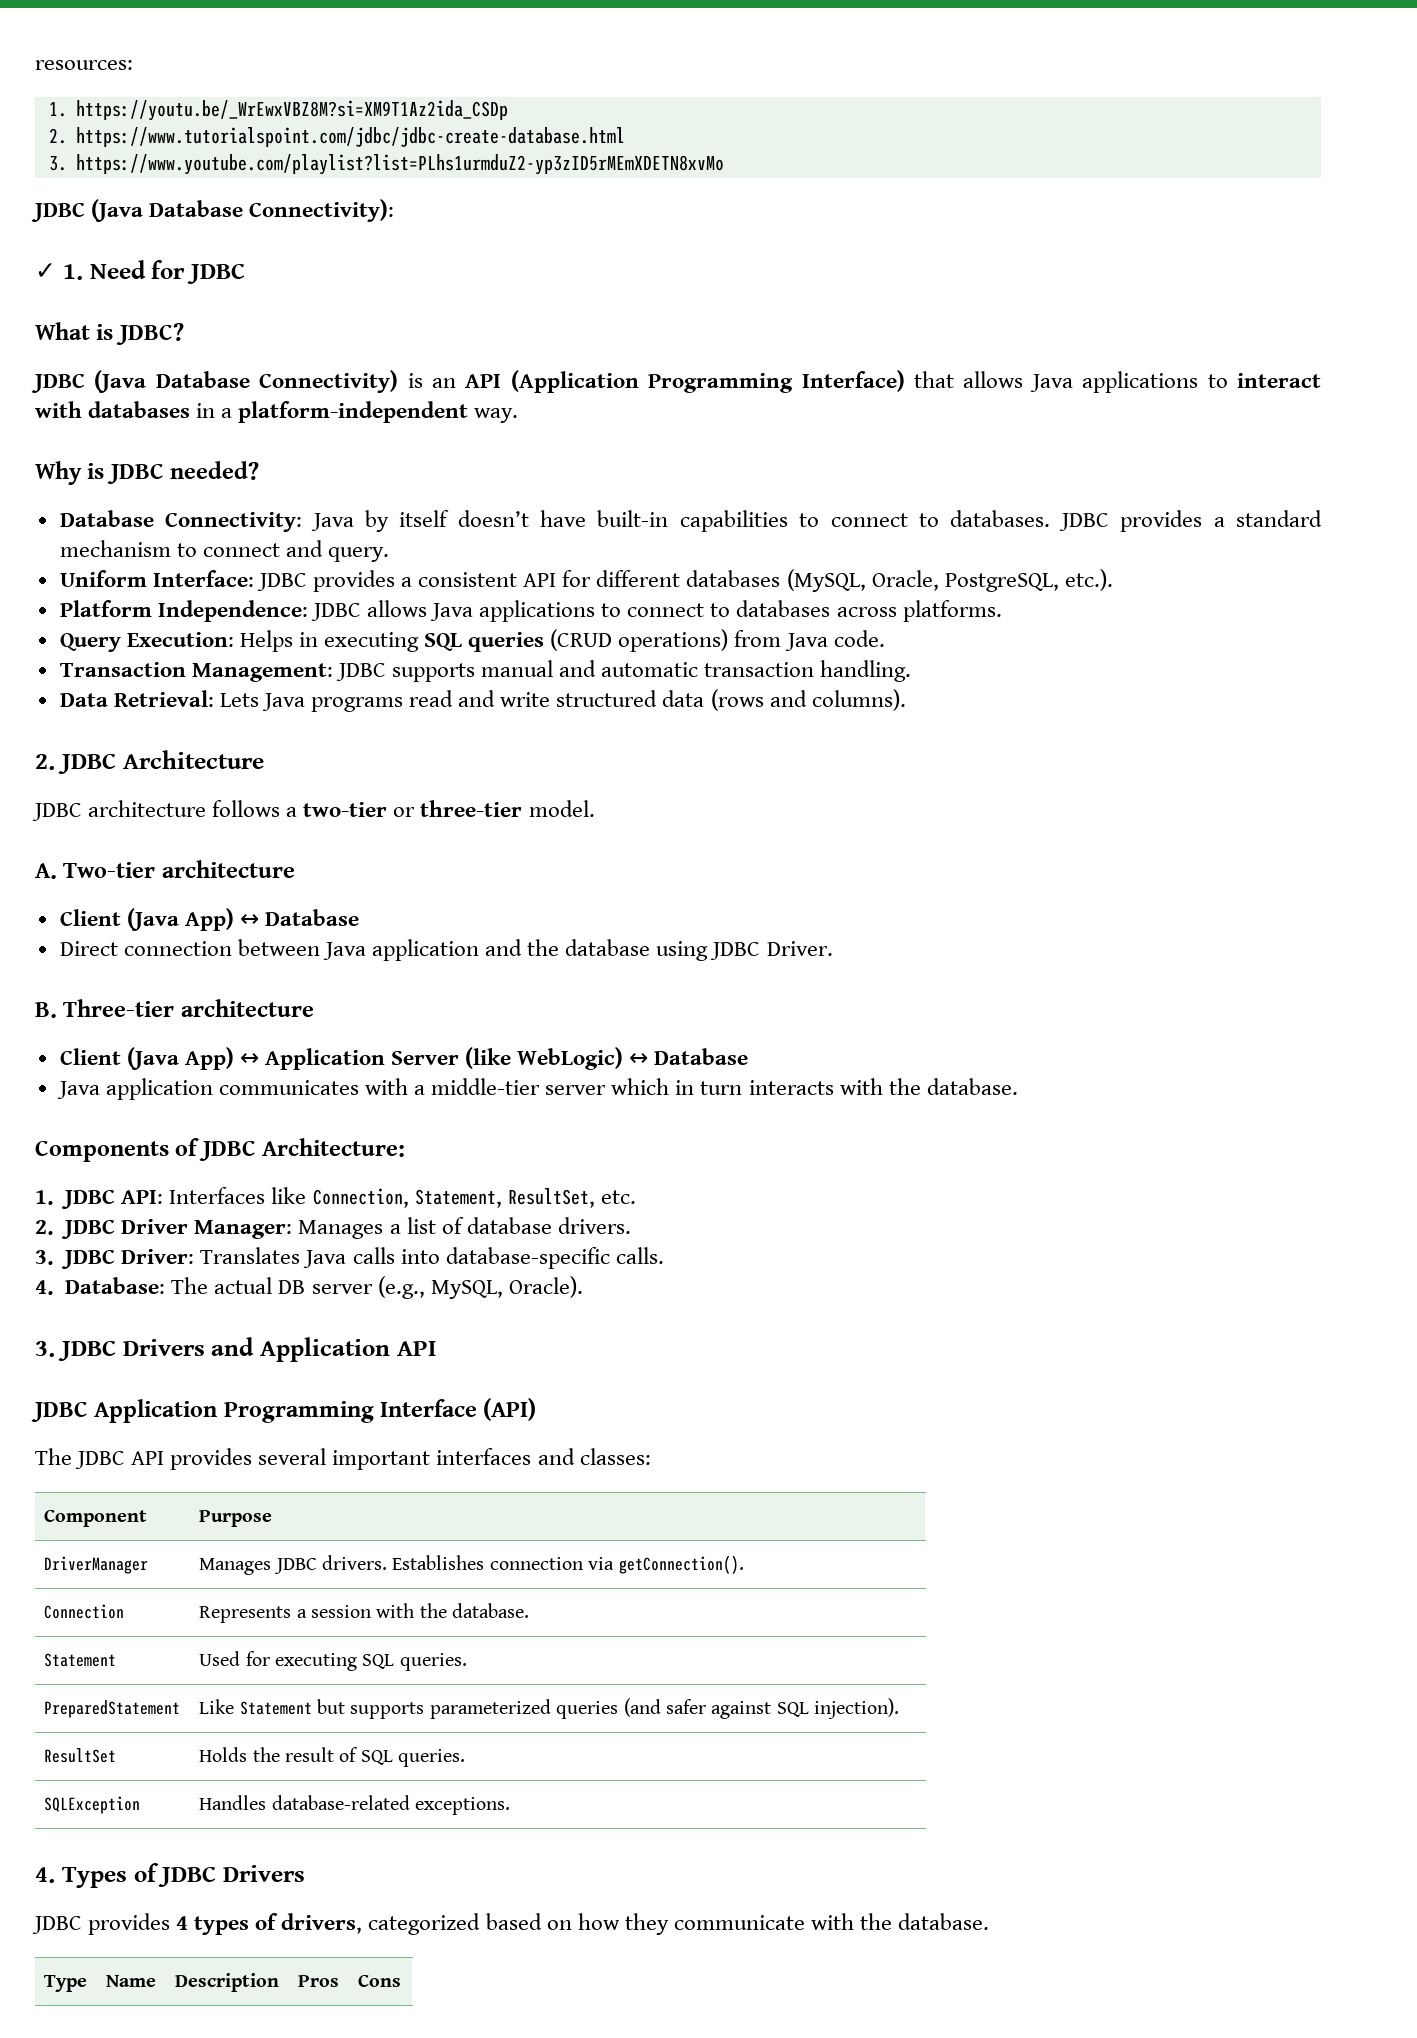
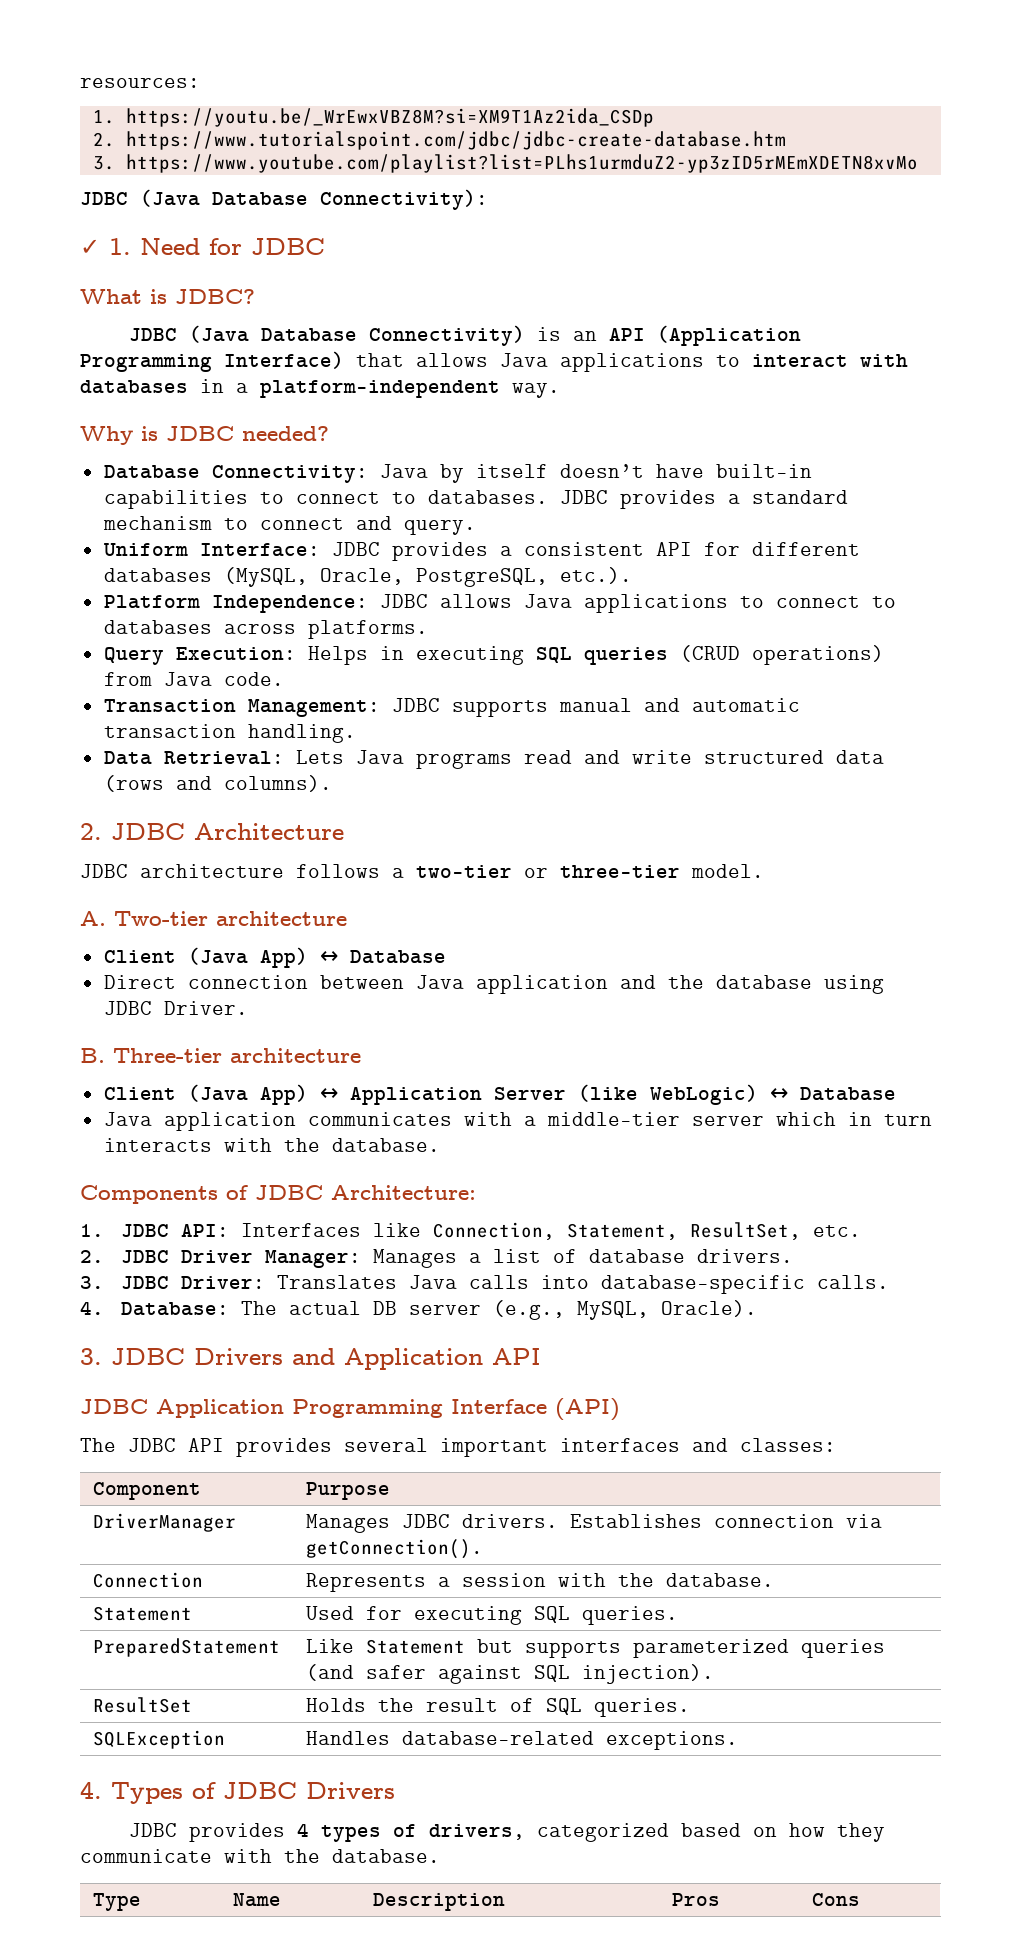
- 2. https://www.tutorialspoint.com/jdbc/jdbc-create-database.html
+ 2. https://www.tutorialspoint.com/jdbc/jdbc-create-database.htm

